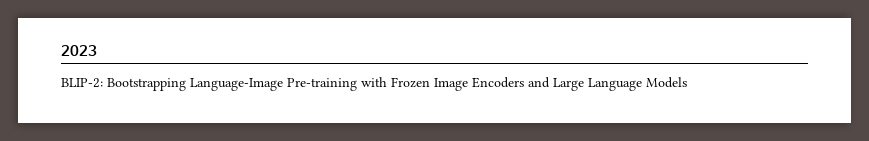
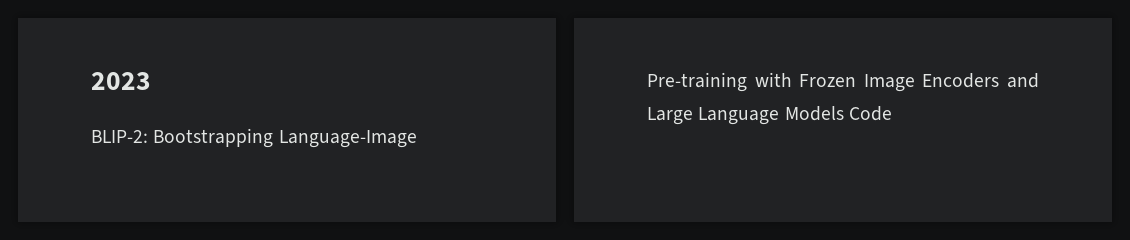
- BLIP-2: Bootstrapping Language-Image Pre-training with Frozen Image Encoders and Large Language Models
+ BLIP-2: Bootstrapping Language-Image Pre-training with Frozen Image Encoders and Large Language Models Code

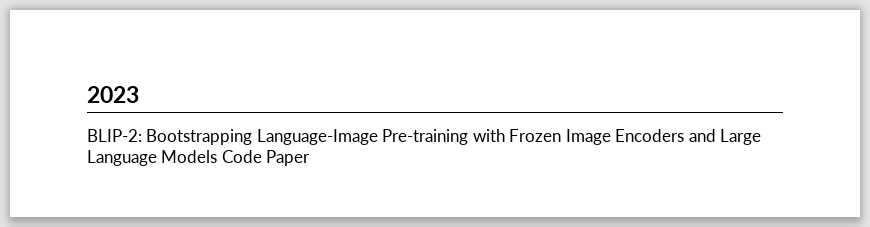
- BLIP-2: Bootstrapping Language-Image Pre-training with Frozen Image Encoders and Large Language Models Code
+ BLIP-2: Bootstrapping Language-Image Pre-training with Frozen Image Encoders and Large Language Models Code Paper

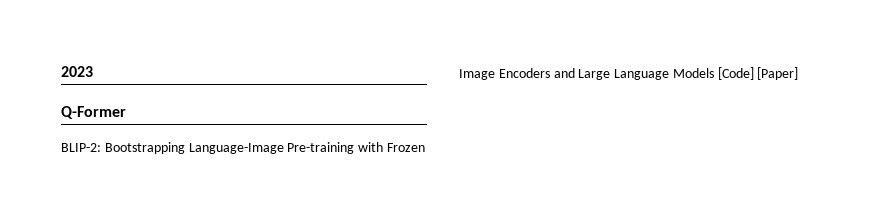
+ Q-Former
- BLIP-2: Bootstrapping Language-Image Pre-training with Frozen Image Encoders and Large Language Models Code Paper
+ BLIP-2: Bootstrapping Language-Image Pre-training with Frozen Image Encoders and Large Language Models [Code] [Paper]

